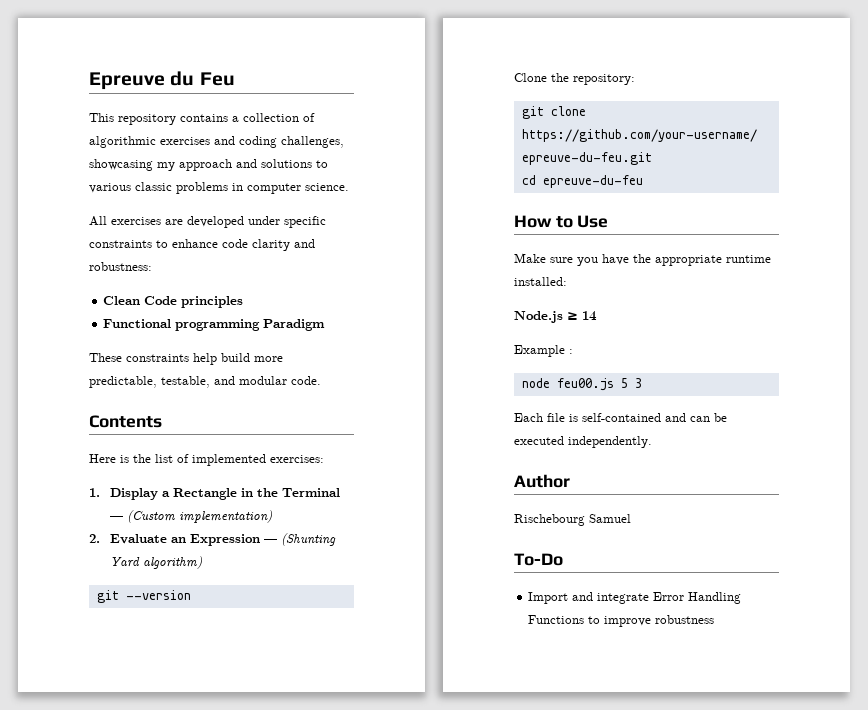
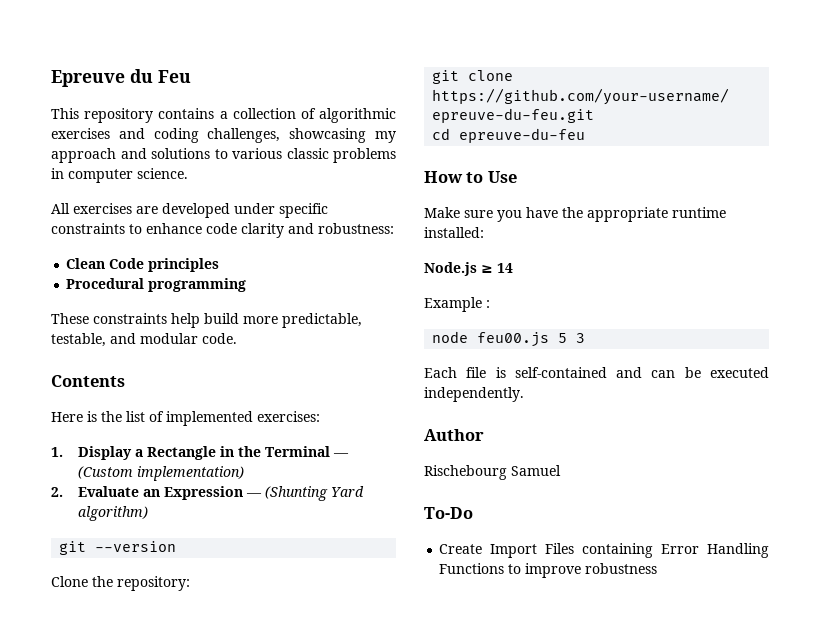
- Functional programming Paradigm
+ Procedural programming
- Import and integrate Error Handling Functions to improve robustness
+ Create Import Files containing Error Handling Functions to improve robustness

